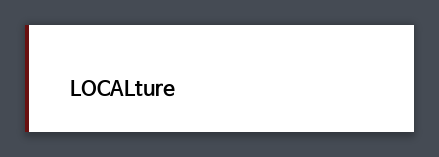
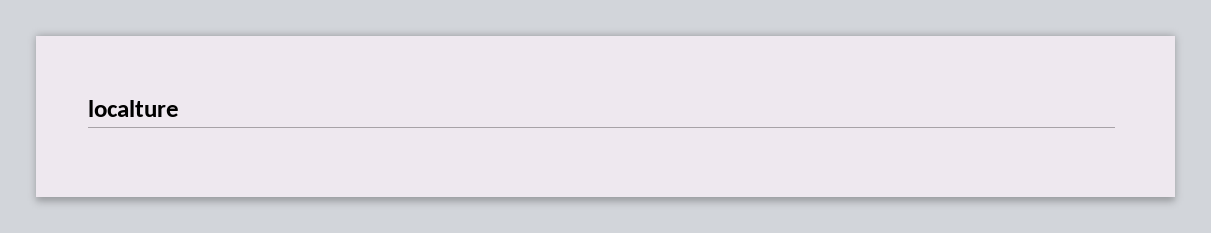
- LOCALture
+ localture

